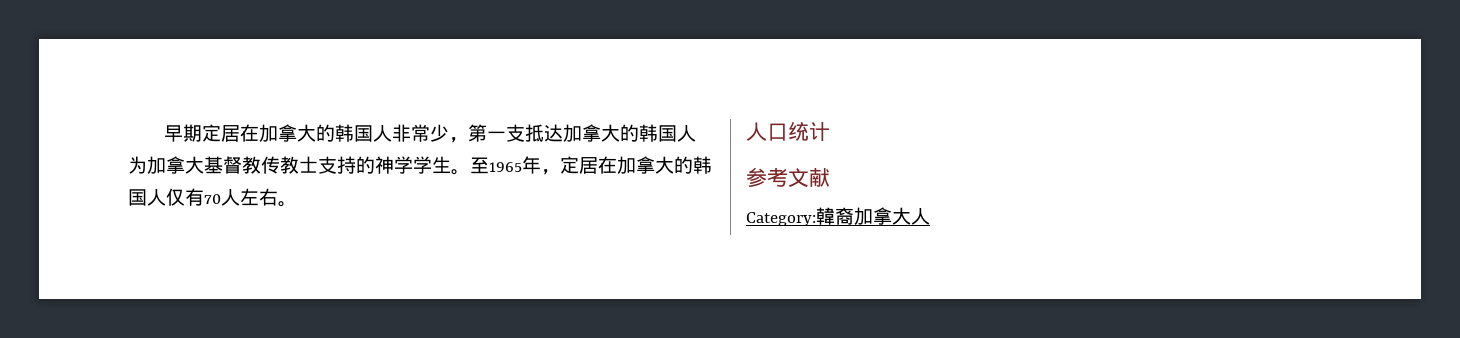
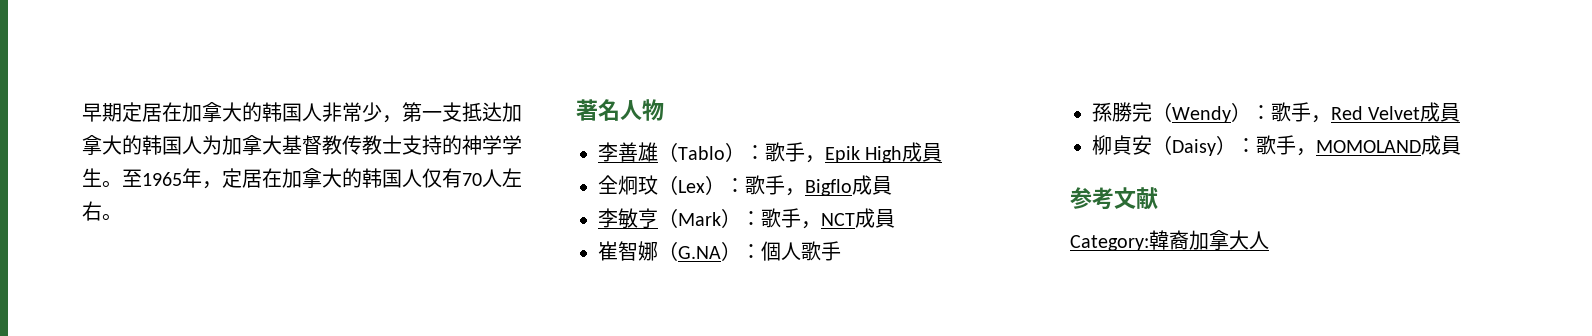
- 人口统计
+ 著名人物
+ 李善雄（Tablo）：歌手，Epik High成員
+ 全炯玟（Lex）：歌手，Bigflo成員
+ 李敏亨（Mark）：歌手，NCT成員
+ 崔智娜（G.NA）：個人歌手
+ 孫勝完（Wendy）：歌手，Red Velvet成員
+ 柳貞安（Daisy）：歌手，MOMOLAND成員

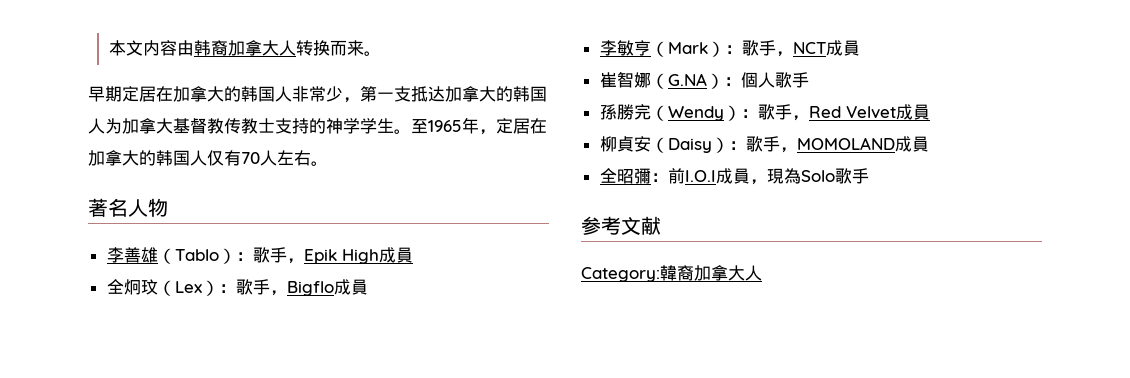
+ 本文内容由韩裔加拿大人转换而来。
+ 全昭彌：前I.O.I成員，現為Solo歌手

